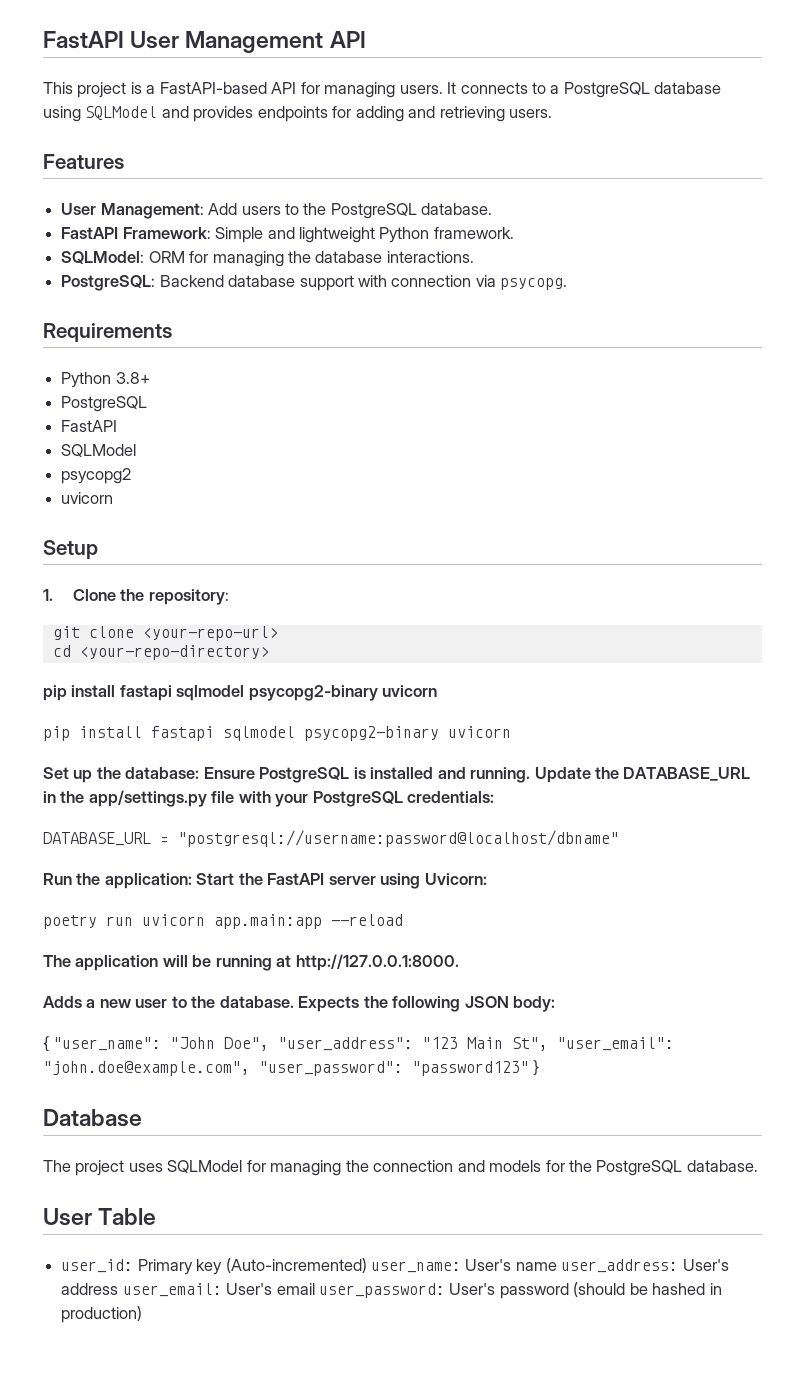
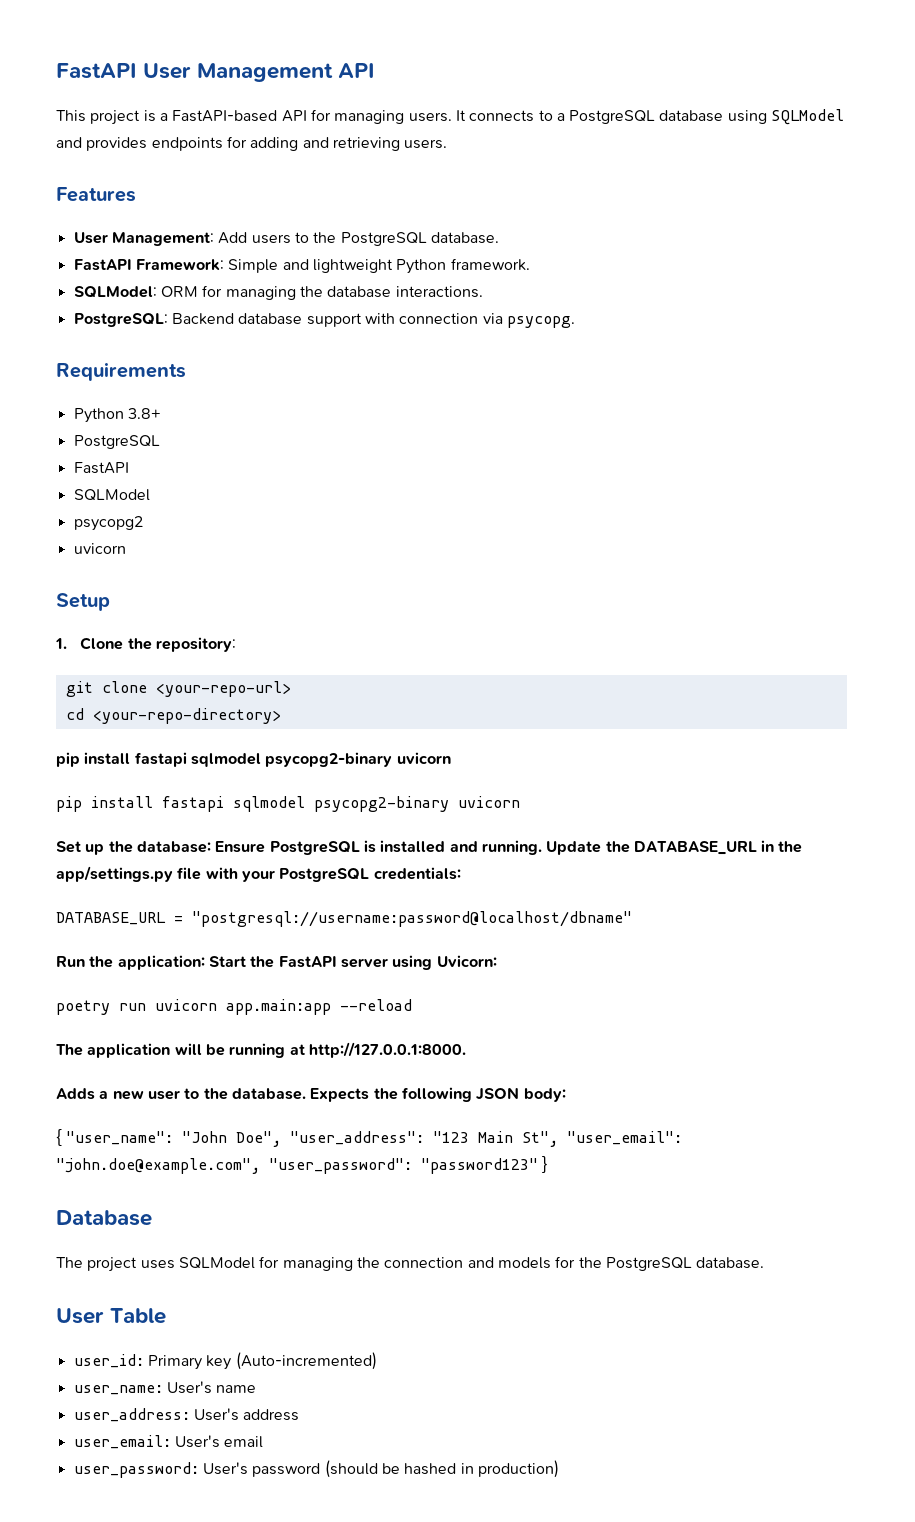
- user_id: Primary key (Auto-incremented) user_name: User's name user_address: User's address user_email: User's email user_password: User's password (should be hashed in production)
+ user_id: Primary key (Auto-incremented)
+ user_name: User's name
+ user_address: User's address
+ user_email: User's email
+ user_password: User's password (should be hashed in production)

